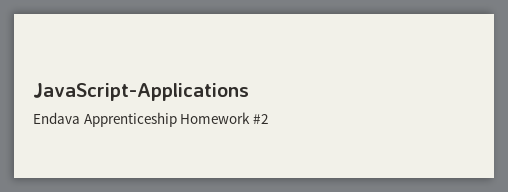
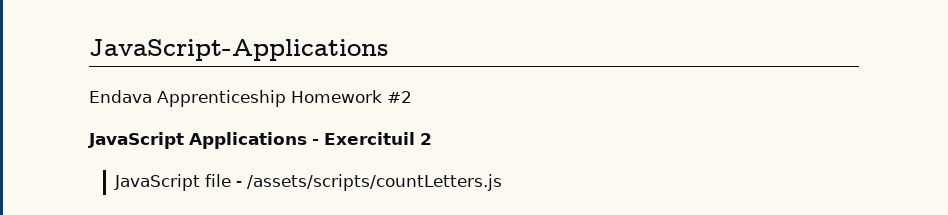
+ JavaScript Applications - Exercituil 2
+ JavaScript file - /assets/scripts/countLetters.js

